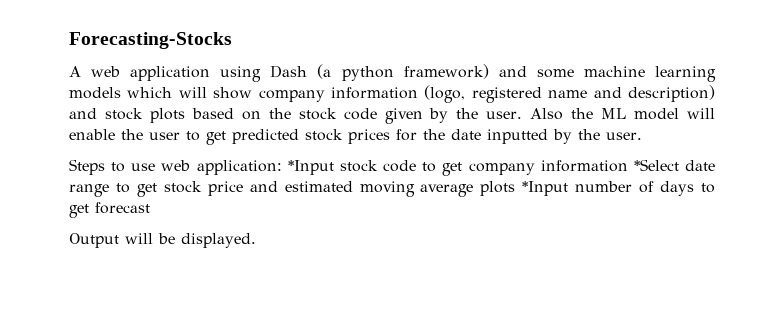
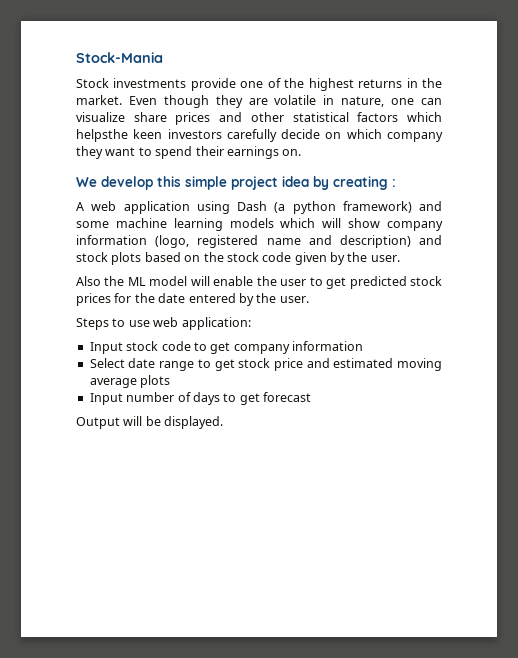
- Forecasting-Stocks
+ Stock-Mania
+ Stock investments provide one of the highest returns in the market. Even though they are volatile in nature, one can visualize share prices and other statistical factors which helpsthe keen investors carefully decide on which company they want to spend their earnings on.
+ We develop this simple project idea by creating :
- A web application using Dash (a python framework) and some machine learning models which will show company information (logo, registered name and description) and stock plots based on the stock code given by the user. Also the ML model will enable the user to get predicted stock prices for the date inputted by the user.
+ A web application using Dash (a python framework) and some machine learning models which will show company information (logo, registered name and description) and stock plots based on the stock code given by the user.
+ Also the ML model will enable the user to get predicted stock prices for the date entered by the user.
- Steps to use web application: *Input stock code to get company information *Select date range to get stock price and estimated moving average plots *Input number of days to get forecast
+ Steps to use web application:
+ Input stock code to get company information
+ Select date range to get stock price and estimated moving average plots
+ Input number of days to get forecast

